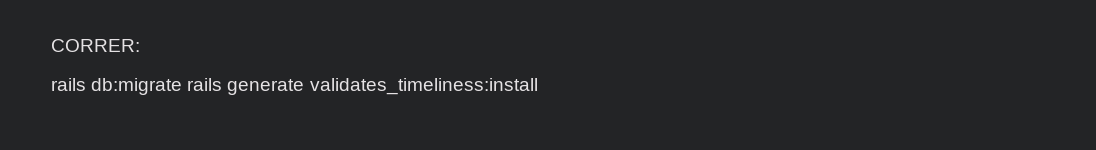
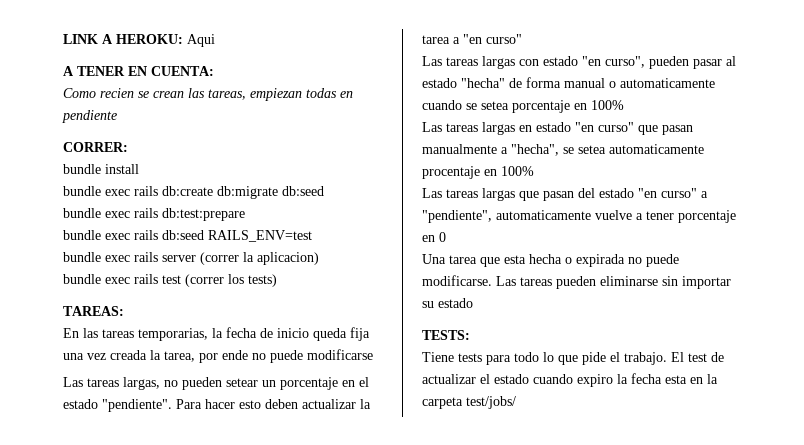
+ LINK A HEROKU: Aqui
+ A TENER EN CUENTA:
+ Como recien se crean las tareas, empiezan todas en pendiente
  CORRER:
- rails db:migrate rails generate validates_timeliness:install
+ bundle install
+ bundle exec rails db:create db:migrate db:seed
+ bundle exec rails db:test:prepare
+ bundle exec rails db:seed RAILS_ENV=test
+ bundle exec rails server (correr la aplicacion)
+ bundle exec rails test (correr los tests)
+ TAREAS:
+ En las tareas temporarias, la fecha de inicio queda fija una vez creada la tarea, por ende no puede modificarse
+ Las tareas largas, no pueden setear un porcentaje en el estado "pendiente". Para hacer esto deben actualizar la tarea a "en curso"
+ Las tareas largas con estado "en curso", pueden pasar al estado "hecha" de forma manual o automaticamente cuando se setea porcentaje en 100%
+ Las tareas largas en estado "en curso" que pasan manualmente a "hecha", se setea automaticamente procentaje en 100%
+ Las tareas largas que pasan del estado "en curso" a "pendiente", automaticamente vuelve a tener porcentaje en 0
+ Una tarea que esta hecha o expirada no puede modificarse. Las tareas pueden eliminarse sin importar su estado
+ TESTS:
+ Tiene tests para todo lo que pide el trabajo. El test de actualizar el estado cuando expiro la fecha esta en la carpeta test/jobs/

